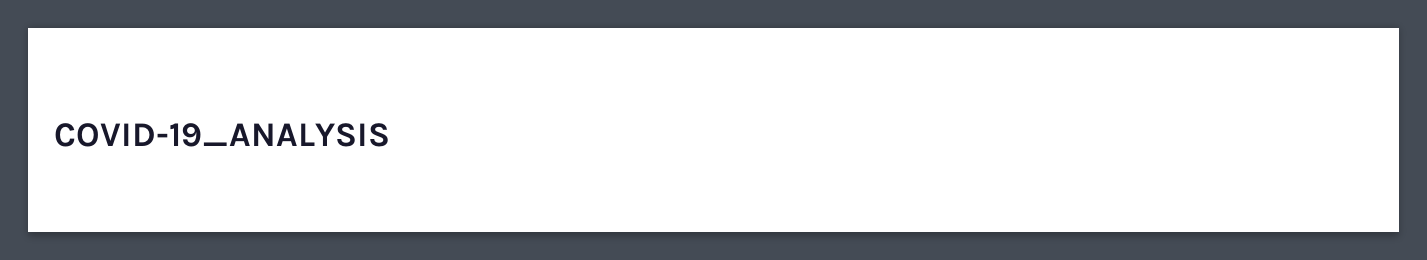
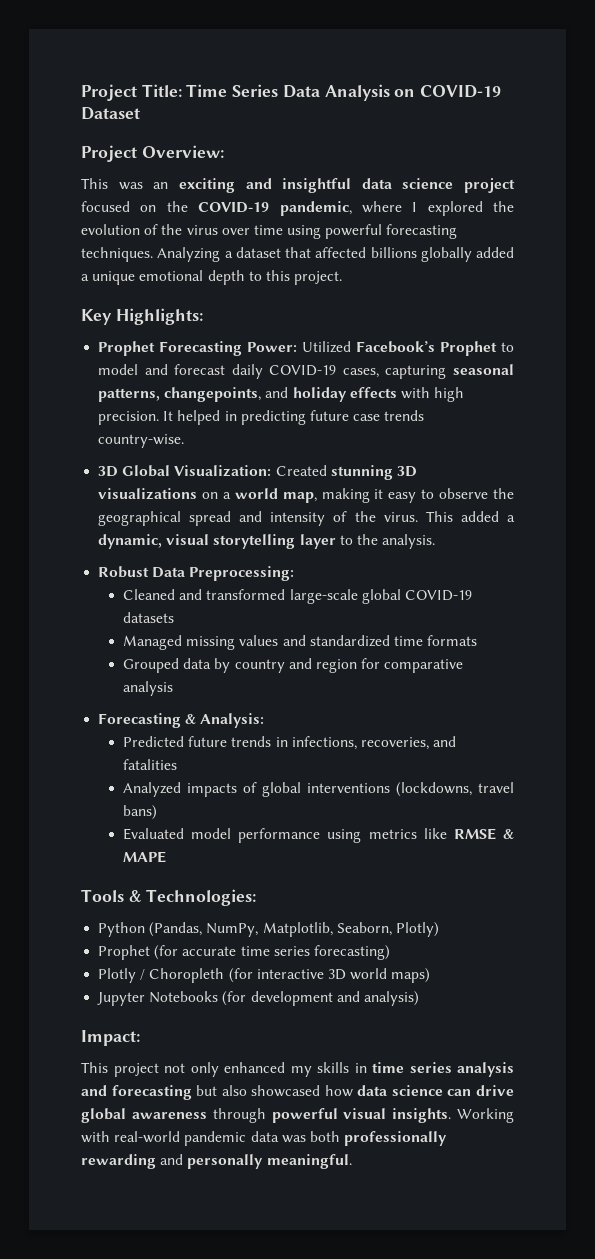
- COVID-19_ANALYSIS
+ Project Title: Time Series Data Analysis on COVID-19 Dataset
+ Project Overview:
+ This was an exciting and insightful data science project focused on the COVID-19 pandemic, where I explored the evolution of the virus over time using powerful forecasting techniques. Analyzing a dataset that affected billions globally added a unique emotional depth to this project.
+ Key Highlights:
+ Prophet Forecasting Power: Utilized Facebook’s Prophet to model and forecast daily COVID-19 cases, capturing seasonal patterns, changepoints, and holiday effects with high precision. It helped in predicting future case trends country-wise.
+ 3D Global Visualization: Created stunning 3D visualizations on a world map, making it easy to observe the geographical spread and intensity of the virus. This added a dynamic, visual storytelling layer to the analysis.
+ Robust Data Preprocessing:
+ Cleaned and transformed large-scale global COVID-19 datasets
+ Managed missing values and standardized time formats
+ Grouped data by country and region for comparative analysis
+ Forecasting & Analysis:
+ Predicted future trends in infections, recoveries, and fatalities
+ Analyzed impacts of global interventions (lockdowns, travel bans)
+ Evaluated model performance using metrics like RMSE & MAPE
+ Tools & Technologies:
+ Python (Pandas, NumPy, Matplotlib, Seaborn, Plotly)
+ Prophet (for accurate time series forecasting)
+ Plotly / Choropleth (for interactive 3D world maps)
+ Jupyter Notebooks (for development and analysis)
+ Impact:
+ This project not only enhanced my skills in time series analysis and forecasting but also showcased how data science can drive global awareness through powerful visual insights. Working with real-world pandemic data was both professionally rewarding and personally meaningful.

